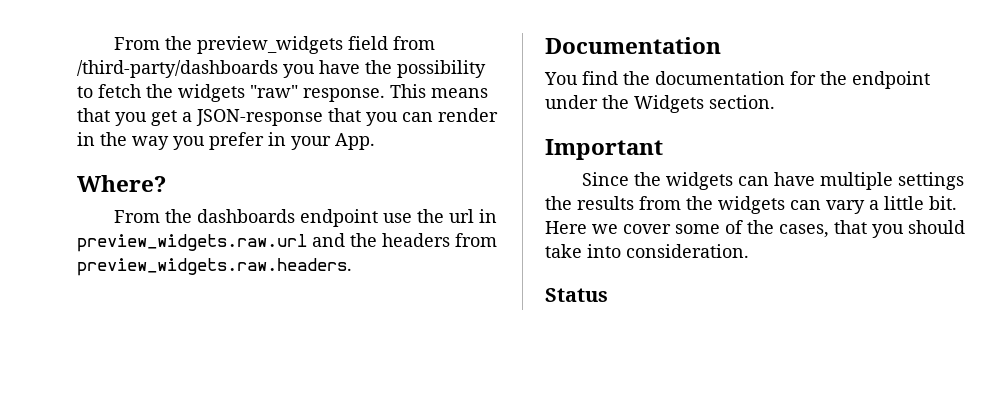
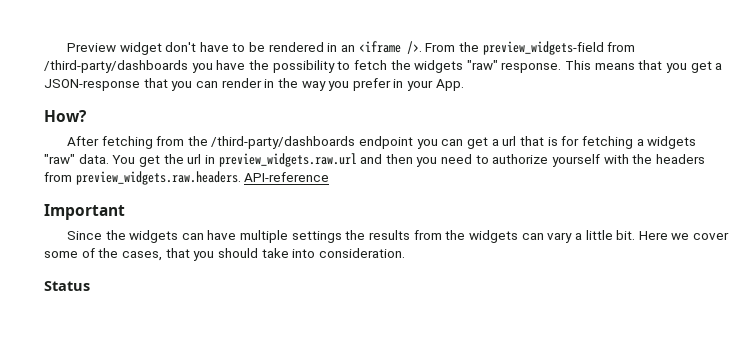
- From the preview_widgets field from /third-party/dashboards you have the possibility to fetch the widgets "raw" response.
+ Preview widget don't have to be rendered in an <iframe />. From the preview_widgets-field from /third-party/dashboards you have the possibility to fetch the widgets "raw" response.
- Where?
- From the dashboards endpoint use the url in preview_widgets.raw.url and the headers from preview_widgets.raw.headers.
- Documentation
- You find the documentation for the endpoint under the Widgets section.
+ How?
+ After fetching from the /third-party/dashboards endpoint you can get a url that is for fetching a widgets "raw" data. You get the url in preview_widgets.raw.url and then you need to authorize yourself with the headers from preview_widgets.raw.headers. API-reference

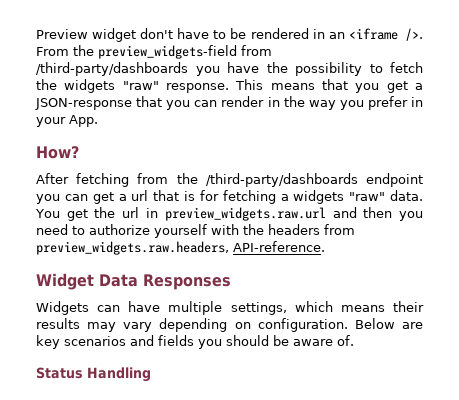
- You get the url in preview_widgets.raw.url and then you need to authorize yourself with the headers from preview_widgets.raw.headers. API-reference
- Important
- Since the widgets can have multiple settings the results from the widgets can vary a little bit. Here we cover some of the cases, that you should take into consideration.
+ You get the url in preview_widgets.raw.url and then you need to authorize yourself with the headers from preview_widgets.raw.headers, API-reference.
+ Widget Data Responses
+ Widgets can have multiple settings, which means their results may vary depending on configuration. Below are key scenarios and fields you should be aware of.
- Status
+ Status Handling

